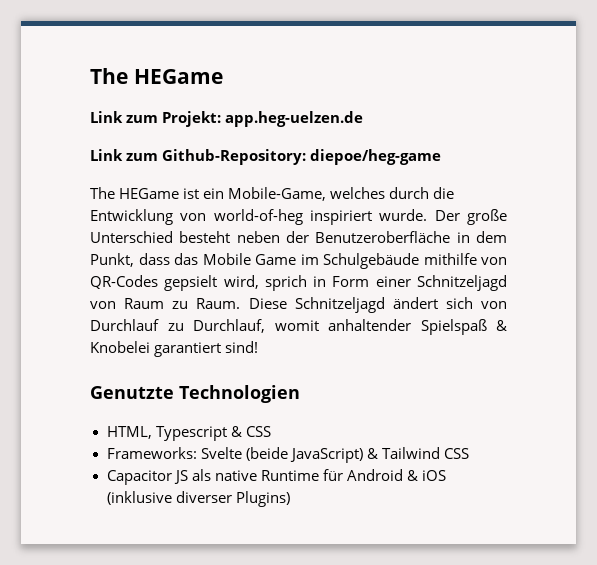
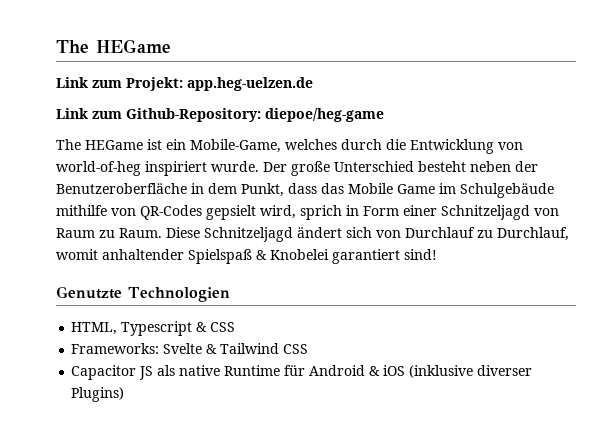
- Frameworks: Svelte (beide JavaScript) & Tailwind CSS
+ Frameworks: Svelte & Tailwind CSS

